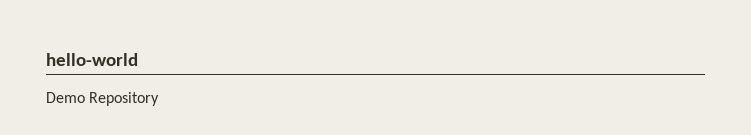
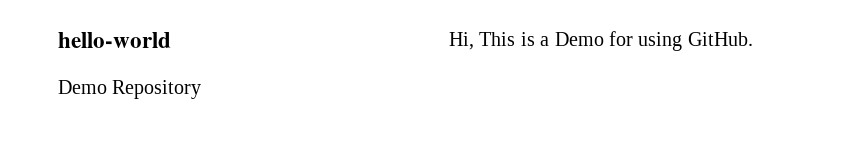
+ Hi, This is a Demo for using GitHub.

